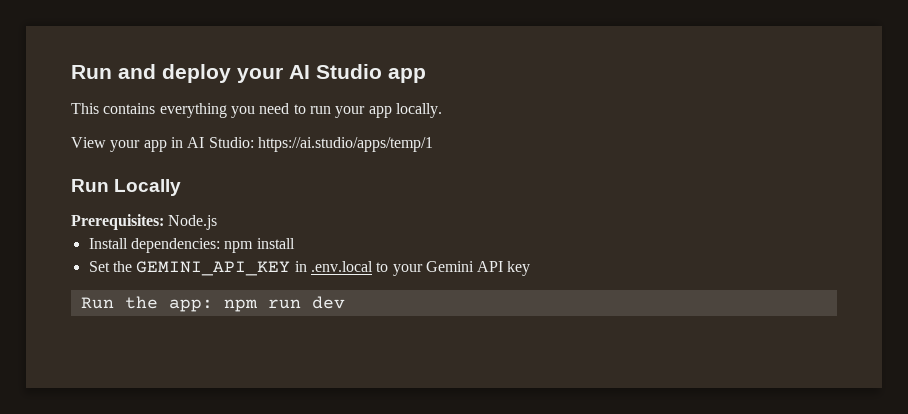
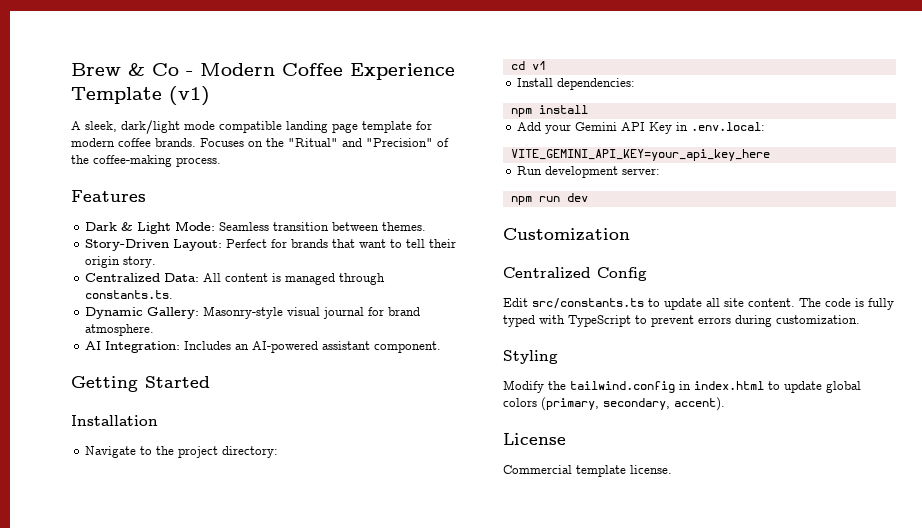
- Run and deploy your AI Studio app
- This contains everything you need to run your app locally.
- View your app in AI Studio: https://ai.studio/apps/temp/1
- Run Locally
- Prerequisites: Node.js
+ Brew & Co - Modern Coffee Experience Template (v1)
+ A sleek, dark/light mode compatible landing page template for modern coffee brands. Focuses on the "Ritual" and "Precision" of the coffee-making process.
+ Features
+ Dark & Light Mode: Seamless transition between themes.
+ Story-Driven Layout: Perfect for brands that want to tell their origin story.
+ Centralized Data: All content is managed through constants.ts.
+ Dynamic Gallery: Masonry-style visual journal for brand atmosphere.
+ AI Integration: Includes an AI-powered assistant component.
+ Getting Started
+ Installation
+ Navigate to the project directory:
+ cd v1
- Install dependencies: npm install
+ Install dependencies:
+ npm install
- Set the GEMINI_API_KEY in .env.local to your Gemini API key
- Run the app: npm run dev
+ Add your Gemini API Key in .env.local:
+ VITE_GEMINI_API_KEY=your_api_key_here
+ Run development server:
+ npm run dev
+ Customization
+ Centralized Config
+ Edit src/constants.ts to update all site content. The code is fully typed with TypeScript to prevent errors during customization.
+ Styling
+ Modify the tailwind.config in index.html to update global colors (primary, secondary, accent).
+ License
+ Commercial template license.

